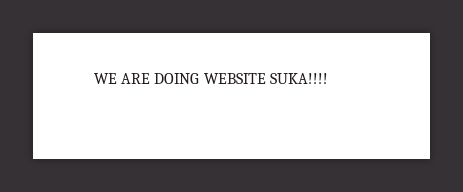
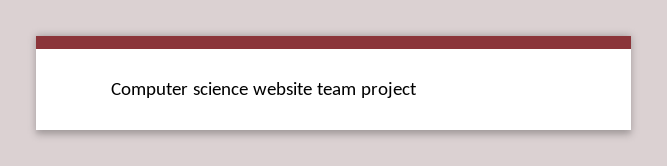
- WE ARE DOING WEBSITE SUKA!!!!
+ Computer science website team project

